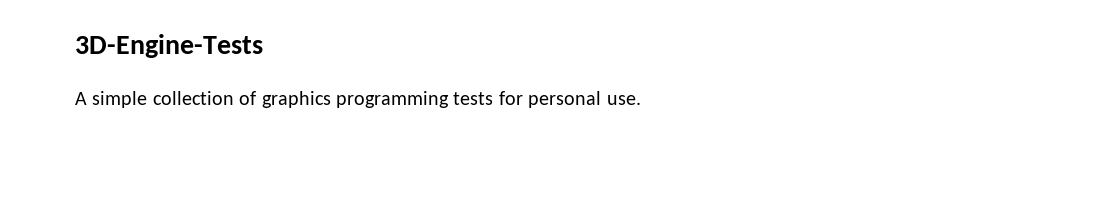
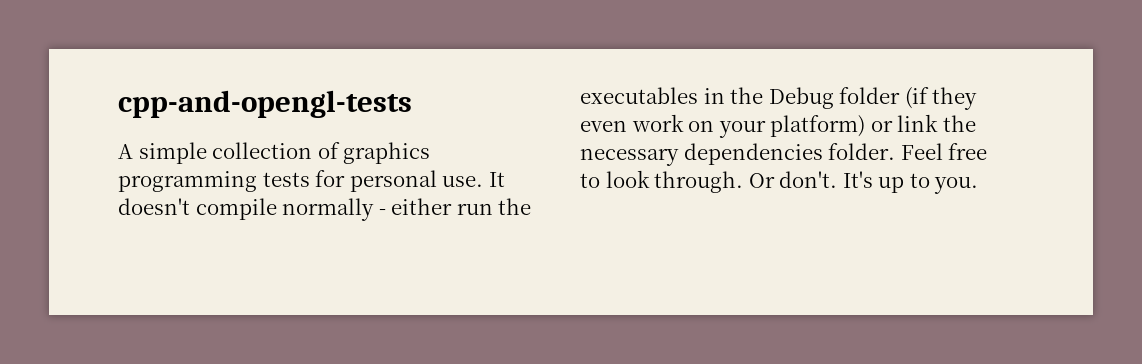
- 3D-Engine-Tests
+ cpp-and-opengl-tests
+ It doesn't compile normally - either run the executables in the Debug folder (if they even work on your platform) or link the necessary dependencies folder. Feel free to look through. Or don't. It's up to you.

